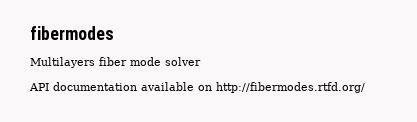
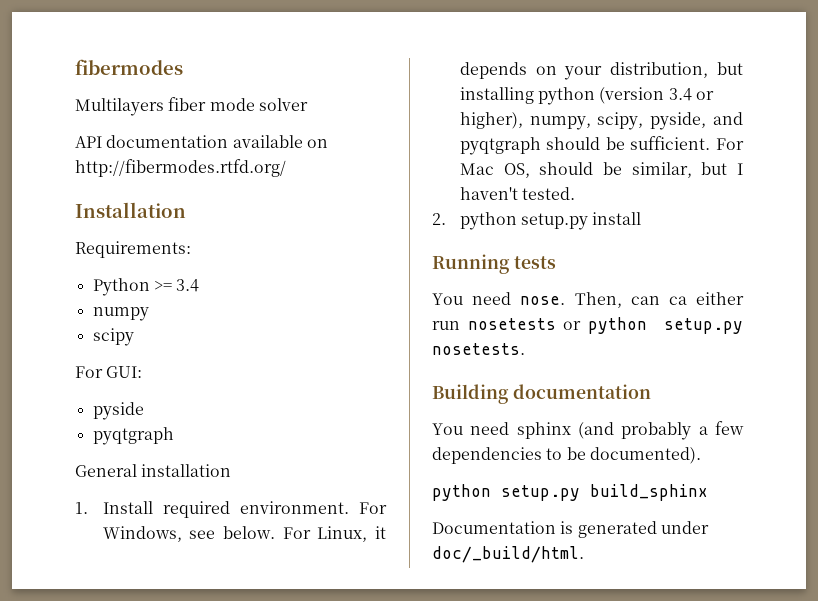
+ Installation
+ Requirements:
+ Python >= 3.4
+ numpy
+ scipy
+ For GUI:
+ pyside
+ pyqtgraph
+ General installation
+ 1. Install required environment. For Windows, see below. For Linux, it depends on your distribution, but installing python (version 3.4 or higher), numpy, scipy, pyside, and pyqtgraph should be sufficient. For Mac OS, should be similar, but I haven't tested.
+ 2. python setup.py install
+ Running tests
+ You need nose. Then, can ca either run nosetests or python setup.py nosetests.
+ Building documentation
+ You need sphinx (and probably a few dependencies to be documented).
+ python setup.py build_sphinx
+ Documentation is generated under doc/_build/html.

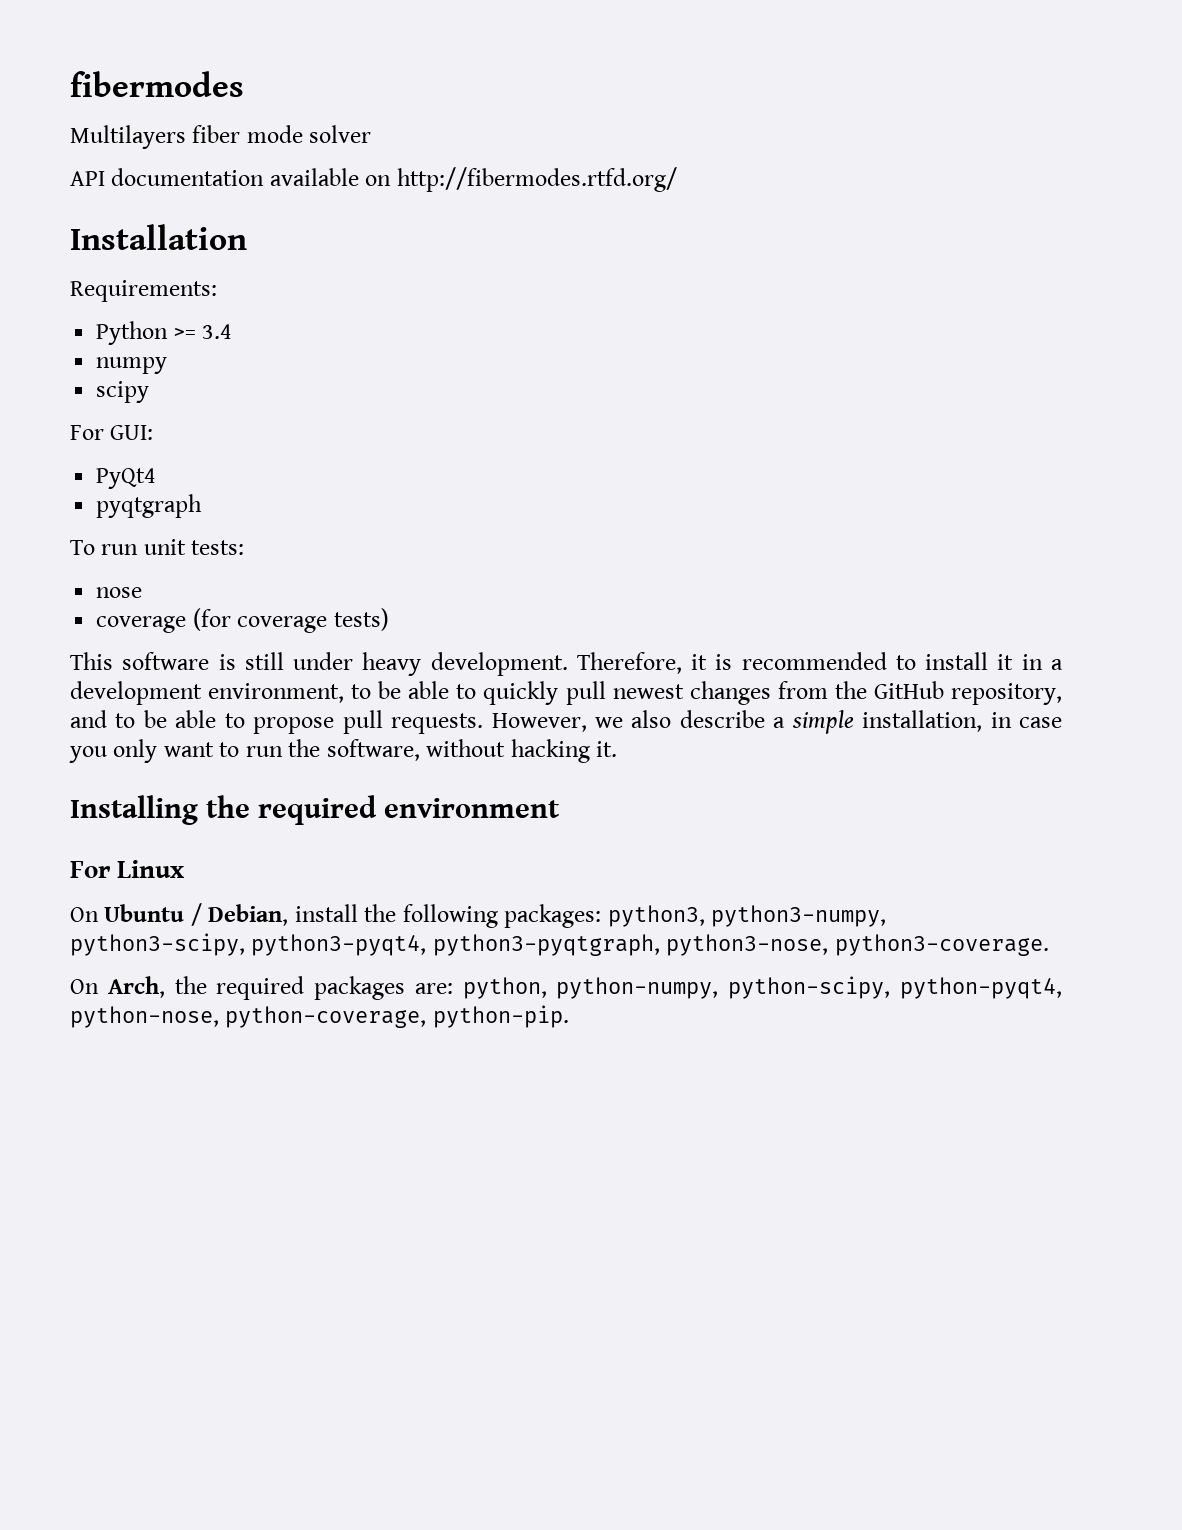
- pyside
+ PyQt4
- General installation
- 1. Install required environment. For Windows, see below. For Linux, it depends on your distribution, but installing python (version 3.4 or higher), numpy, scipy, pyside, and pyqtgraph should be sufficient. For Mac OS, should be similar, but I haven't tested.
- 2. python setup.py install
- Running tests
- You need nose. Then, can ca either run nosetests or python setup.py nosetests.
- Building documentation
- You need sphinx (and probably a few dependencies to be documented).
- python setup.py build_sphinx
- Documentation is generated under doc/_build/html.
+ To run unit tests:
+ nose
+ coverage (for coverage tests)
+ This software is still under heavy development. Therefore, it is recommended to install it in a development environment, to be able to quickly pull newest changes from the GitHub repository, and to be able to propose pull requests. However, we also describe a simple installation, in case you only want to run the software, without hacking it.
+ Installing the required environment
+ For Linux
+ On Ubuntu / Debian, install the following packages: python3, python3-numpy, python3-scipy, python3-pyqt4, python3-pyqtgraph, python3-nose, python3-coverage.
+ On Arch, the required packages are: python, python-numpy, python-scipy, python-pyqt4, python-nose, python-coverage, python-pip.

